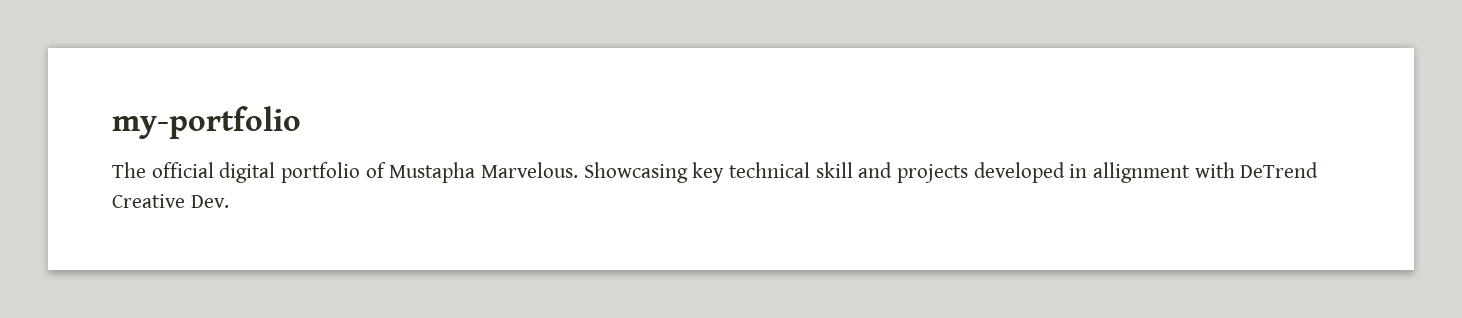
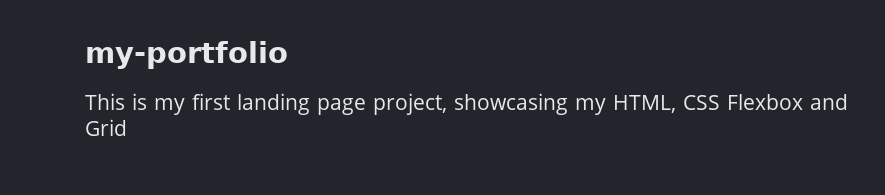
- The official digital portfolio of Mustapha Marvelous. Showcasing key technical skill and projects developed in allignment with DeTrend Creative Dev.
+ This is my first landing page project, showcasing my HTML, CSS Flexbox and Grid

